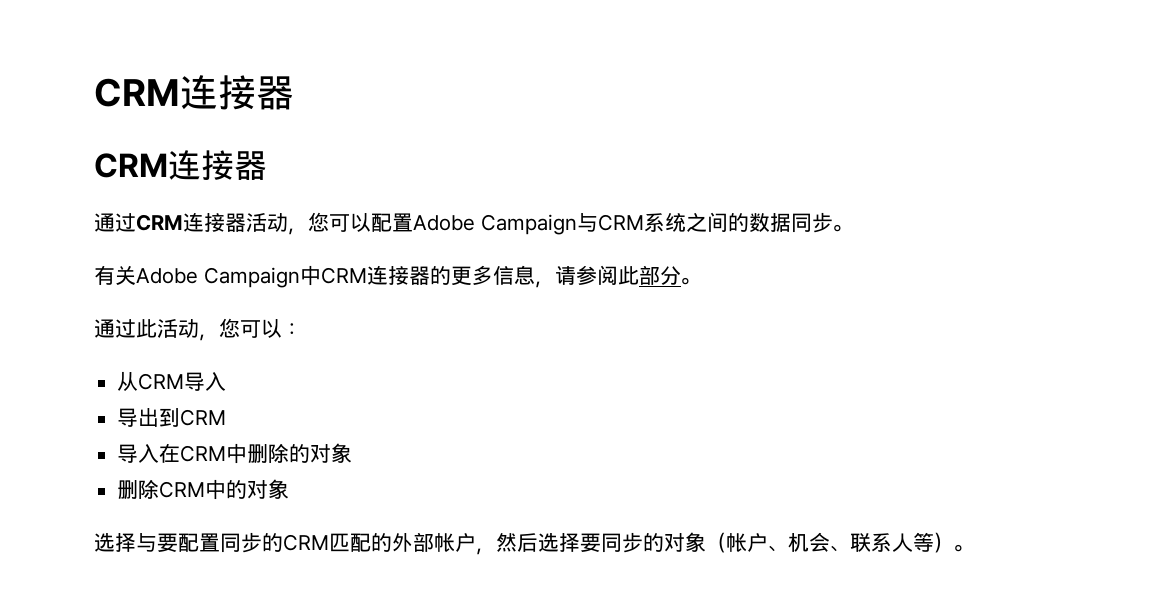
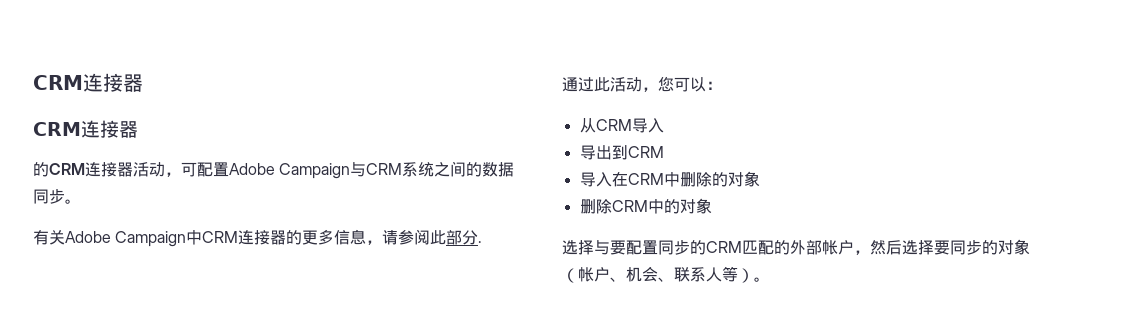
- 通过CRM连接器活动，您可以配置Adobe Campaign与CRM系统之间的数据同步。
+ 的CRM连接器活动，可配置Adobe Campaign与CRM系统之间的数据同步。
- 有关Adobe Campaign中CRM连接器的更多信息，请参阅此部分。
+ 有关Adobe Campaign中CRM连接器的更多信息，请参阅此部分.

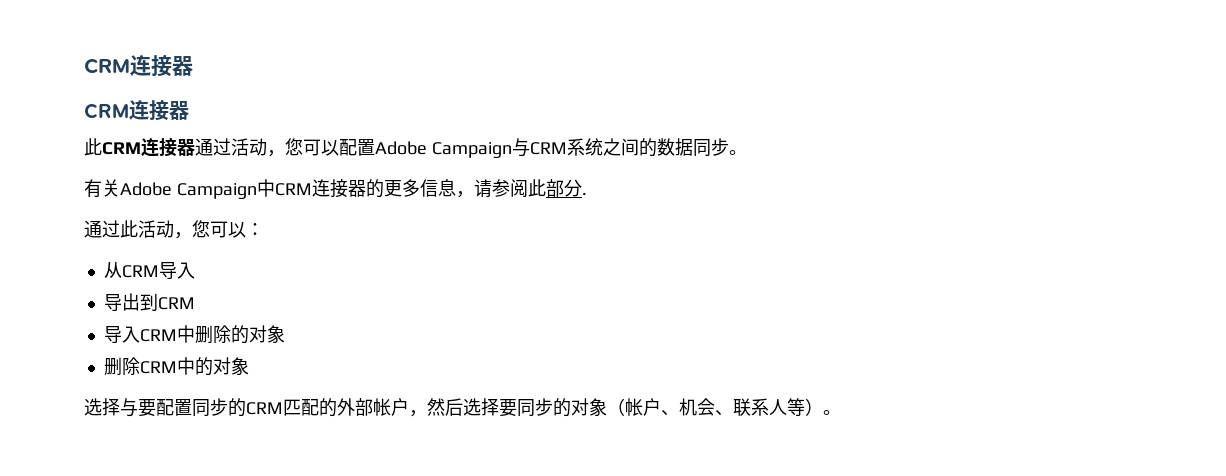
- 的CRM连接器活动，可配置Adobe Campaign与CRM系统之间的数据同步。
+ 此CRM连接器通过活动，您可以配置Adobe Campaign与CRM系统之间的数据同步。
- 导入在CRM中删除的对象
+ 导入CRM中删除的对象

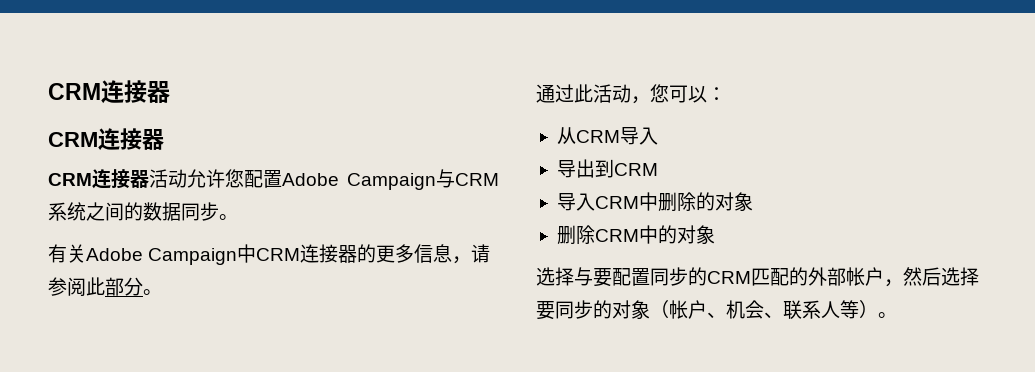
- 此CRM连接器通过活动，您可以配置Adobe Campaign与CRM系统之间的数据同步。
+ CRM连接器活动允许您配置Adobe Campaign与CRM系统之间的数据同步。
- 有关Adobe Campaign中CRM连接器的更多信息，请参阅此部分.
+ 有关Adobe Campaign中CRM连接器的更多信息，请参阅此部分。

